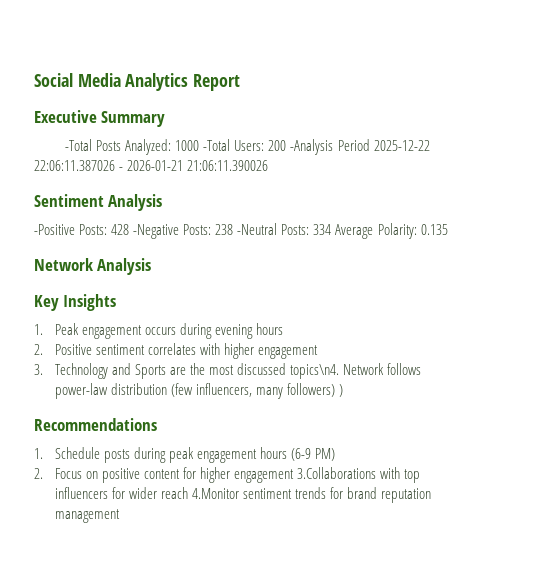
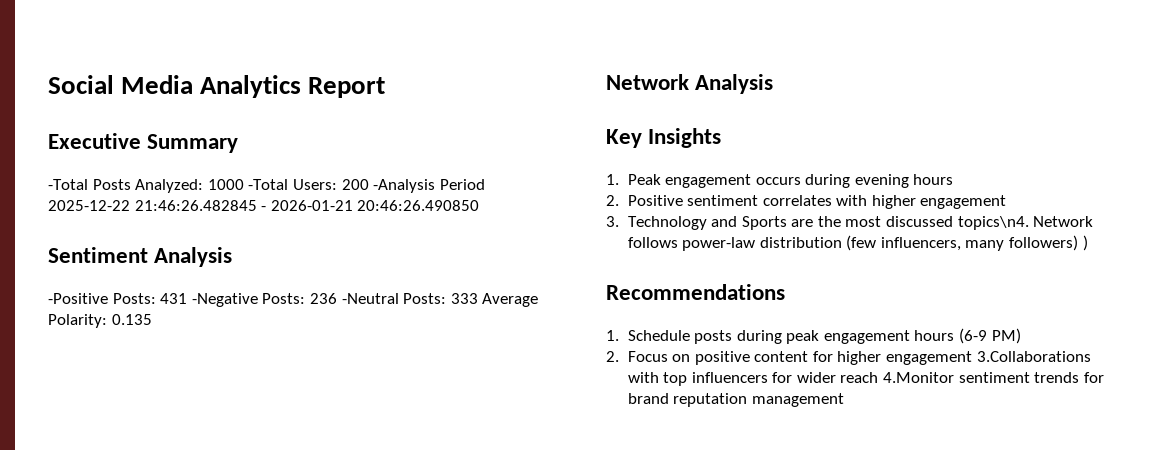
- -Total Posts Analyzed: 1000 -Total Users: 200 -Analysis Period 2025-12-22 22:06:11.387026 - 2026-01-21 21:06:11.390026
+ -Total Posts Analyzed: 1000 -Total Users: 200 -Analysis Period 2025-12-22 21:46:26.482845 - 2026-01-21 20:46:26.490850
- -Positive Posts: 428 -Negative Posts: 238 -Neutral Posts: 334 Average Polarity: 0.135
+ -Positive Posts: 431 -Negative Posts: 236 -Neutral Posts: 333 Average Polarity: 0.135

